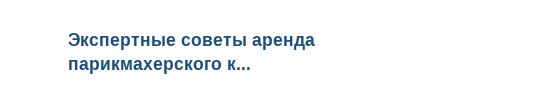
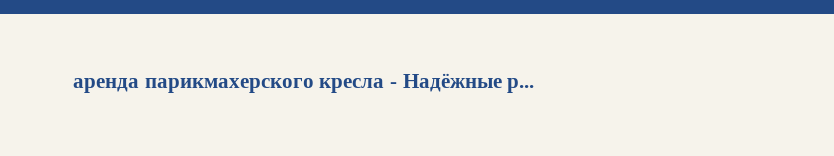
- Экспертные советы аренда парикмахерского к...
+ аренда парикмахерского кресла - Надёжные р...

